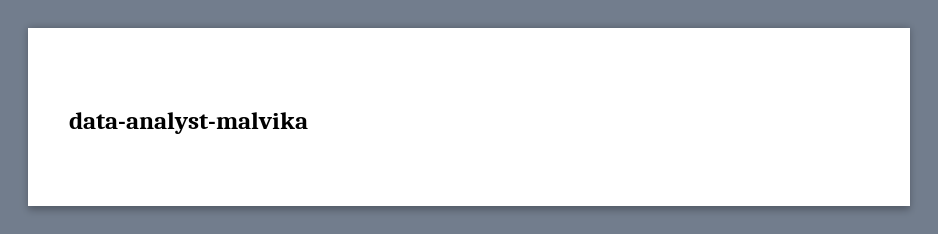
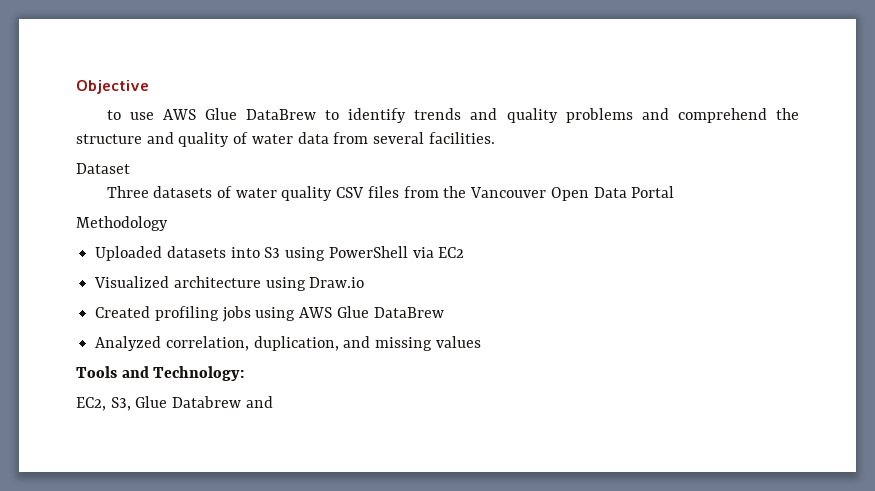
- data-analyst-malvika
+ Objective
+ to use AWS Glue DataBrew to identify trends and quality problems and comprehend the structure and quality of water data from several facilities.
+ Dataset
+ Three datasets of water quality CSV files from the Vancouver Open Data Portal
+ Methodology
+ Uploaded datasets into S3 using PowerShell via EC2
+ Visualized architecture using Draw.io
+ Created profiling jobs using AWS Glue DataBrew
+ Analyzed correlation, duplication, and missing values
+ Tools and Technology:
+ EC2, S3, Glue Databrew and

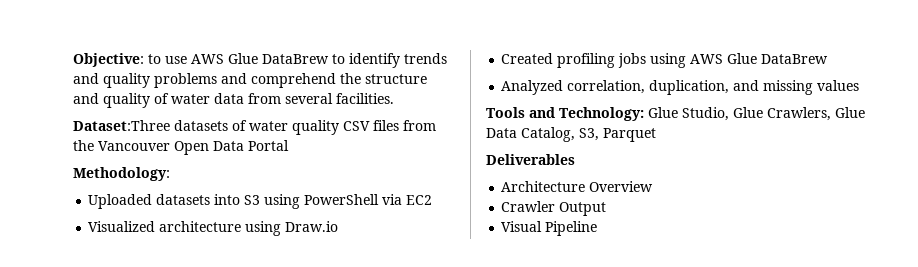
- Objective
- to use AWS Glue DataBrew to identify trends and quality problems and comprehend the structure and quality of water data from several facilities.
+ Objective: to use AWS Glue DataBrew to identify trends and quality problems and comprehend the structure and quality of water data from several facilities.
- Dataset
- Three datasets of water quality CSV files from the Vancouver Open Data Portal
+ Dataset:Three datasets of water quality CSV files from the Vancouver Open Data Portal
- Methodology
+ Methodology:
- Tools and Technology:
- EC2, S3, Glue Databrew and
+ Tools and Technology: Glue Studio, Glue Crawlers, Glue Data Catalog, S3, Parquet
+ Deliverables
+ Architecture Overview
+ Crawler Output
+ Visual Pipeline

